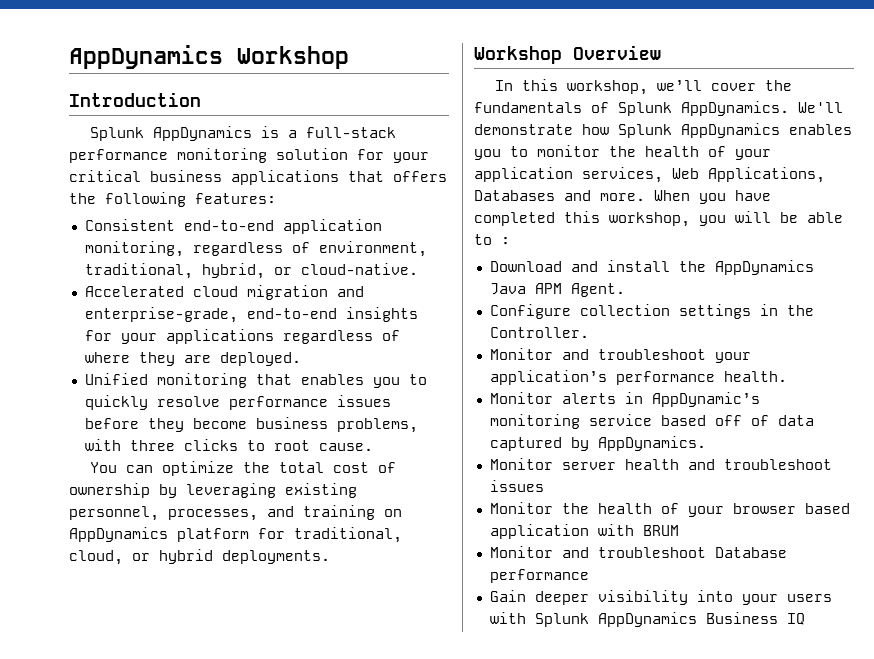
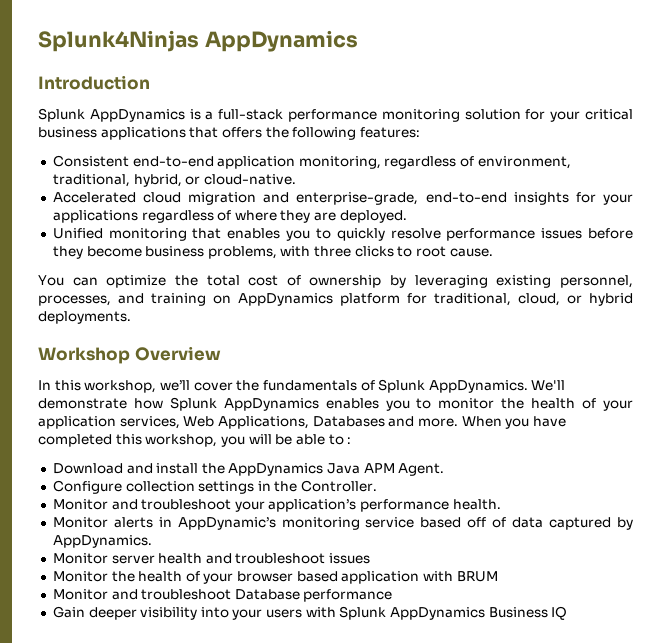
- AppDynamics Workshop
+ Splunk4Ninjas AppDynamics

